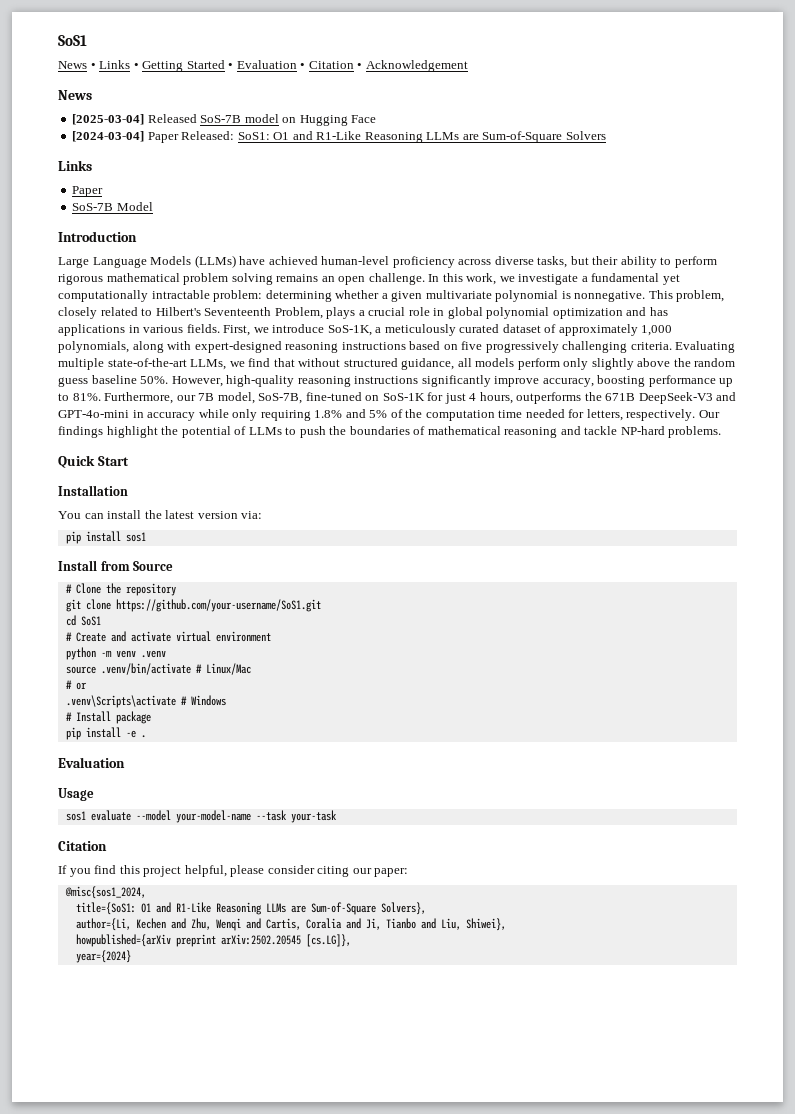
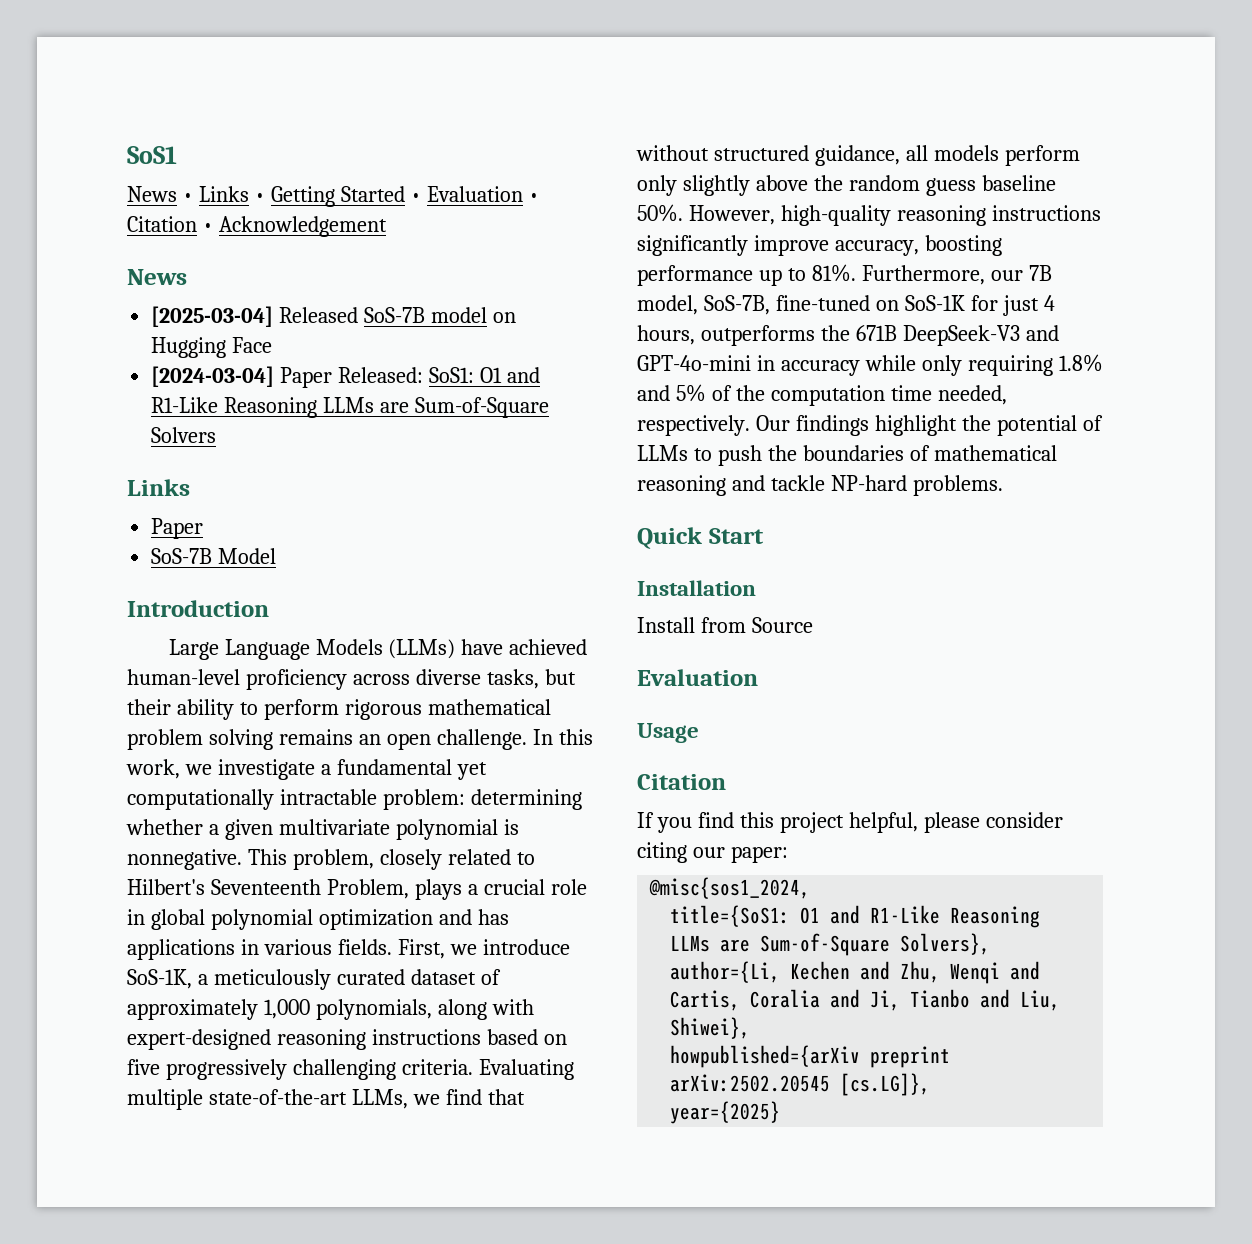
- Furthermore, our 7B model, SoS-7B, fine-tuned on SoS-1K for just 4 hours, outperforms the 671B DeepSeek-V3 and GPT-4o-mini in accuracy while only requiring 1.8% and 5% of the computation time needed for letters, respectively.
+ Furthermore, our 7B model, SoS-7B, fine-tuned on SoS-1K for just 4 hours, outperforms the 671B DeepSeek-V3 and GPT-4o-mini in accuracy while only requiring 1.8% and 5% of the computation time needed, respectively.
- You can install the latest version via:
- pip install sos1
  Install from Source
- # Clone the repository
- git clone https://github.com/your-username/SoS1.git
- cd SoS1
- # Create and activate virtual environment
- python -m venv .venv
- source .venv/bin/activate # Linux/Mac
- # or
- .venv\Scripts\activate # Windows
- # Install package
- pip install -e .
  Evaluation
  Usage
- sos1 evaluate --model your-model-name --task your-task
- year={2024}
+ year={2025}

